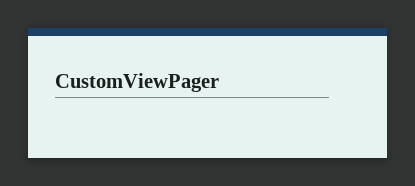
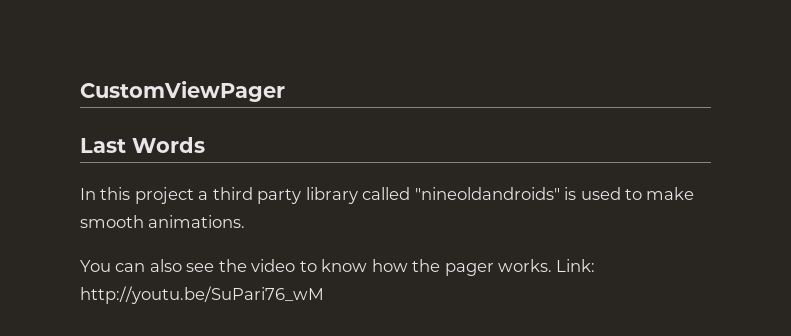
+ Last Words
+ In this project a third party library called "nineoldandroids" is used to make smooth animations.
+ You can also see the video to know how the pager works. Link: http://youtu.be/SuPari76_wM

